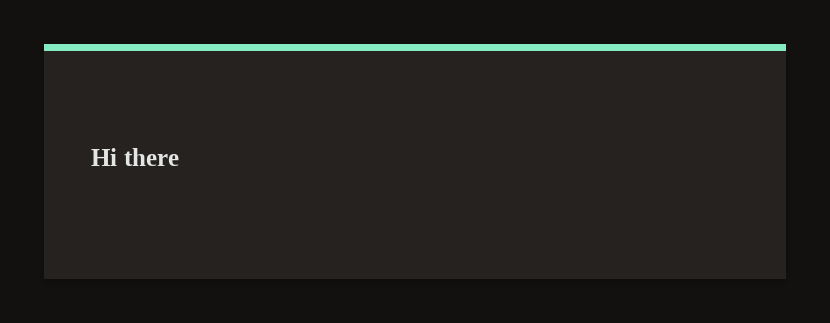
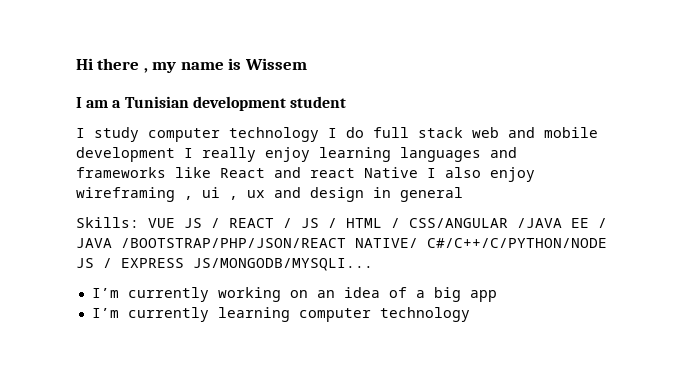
- Hi there
+ Hi there , my name is Wissem
+ I am a Tunisian development student
+ I study computer technology I do full stack web and mobile development I really enjoy learning languages and frameworks like React and react Native I also enjoy wireframing , ui , ux and design in general
+ Skills: VUE JS / REACT / JS / HTML / CSS/ANGULAR /JAVA EE / JAVA /BOOTSTRAP/PHP/JSON/REACT NATIVE/ C#/C++/C/PYTHON/NODE JS / EXPRESS JS/MONGODB/MYSQLI...
+ I’m currently working on an idea of a big app
+ I’m currently learning computer technology

